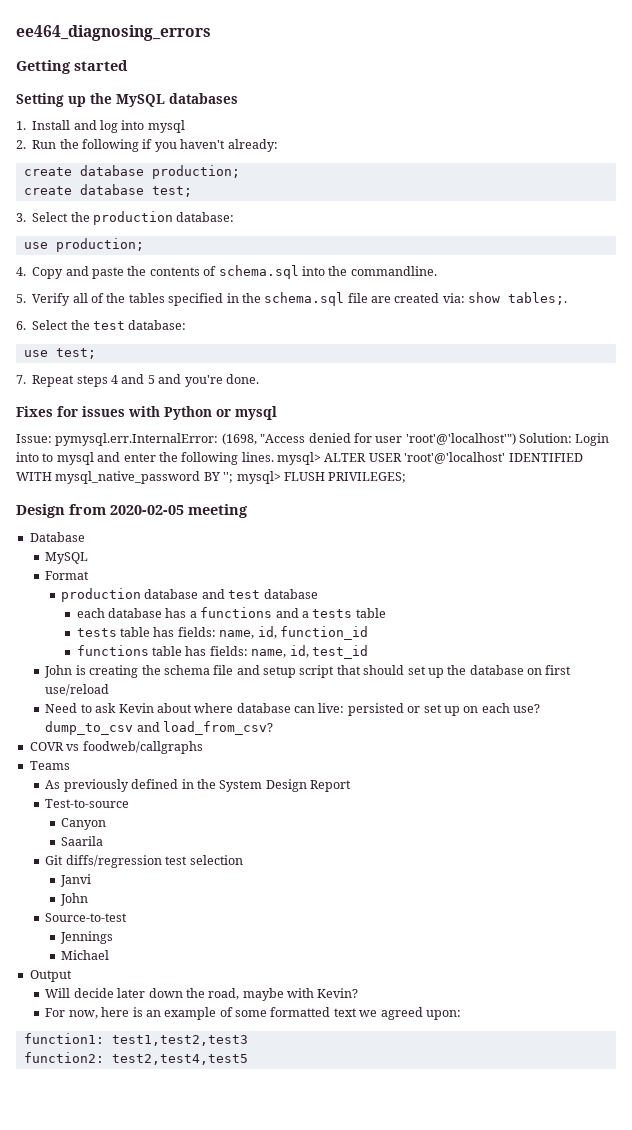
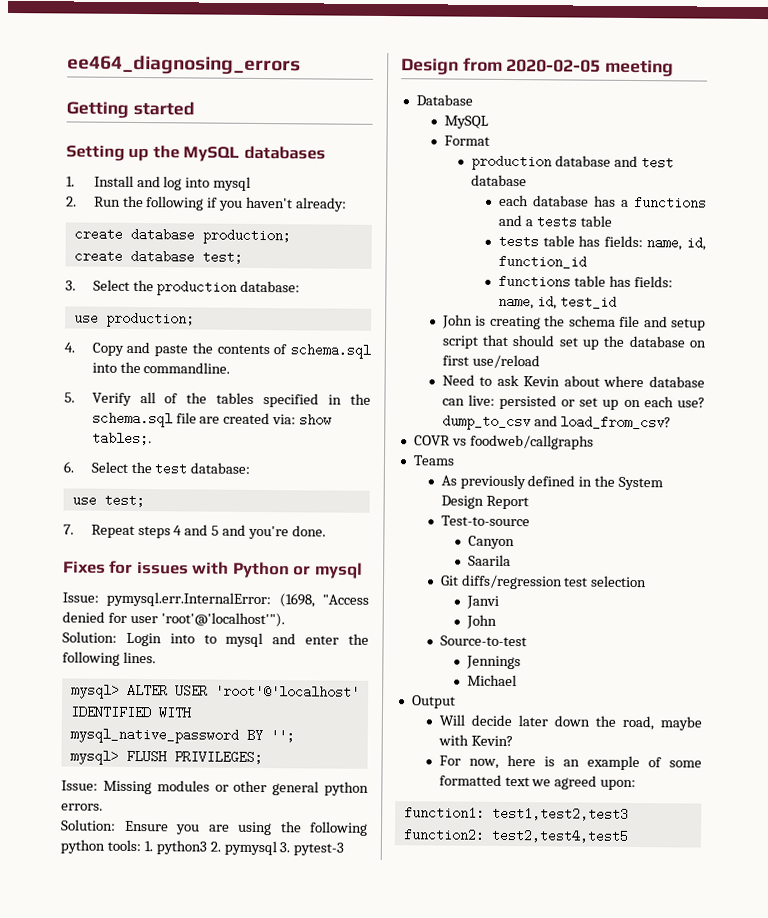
- Issue: pymysql.err.InternalError: (1698, "Access denied for user 'root'@'localhost'") Solution: Login into to mysql and enter the following lines. mysql> ALTER USER 'root'@'localhost' IDENTIFIED WITH mysql_native_password BY ''; mysql> FLUSH PRIVILEGES;
+ Issue: pymysql.err.InternalError: (1698, "Access denied for user 'root'@'localhost'").
+ Solution: Login into to mysql and enter the following lines.
+ mysql> ALTER USER 'root'@'localhost' IDENTIFIED WITH mysql_native_password BY '';
+ mysql> FLUSH PRIVILEGES;
+ Issue: Missing modules or other general python errors.
+ Solution: Ensure you are using the following python tools: 1. python3 2. pymysql 3. pytest-3

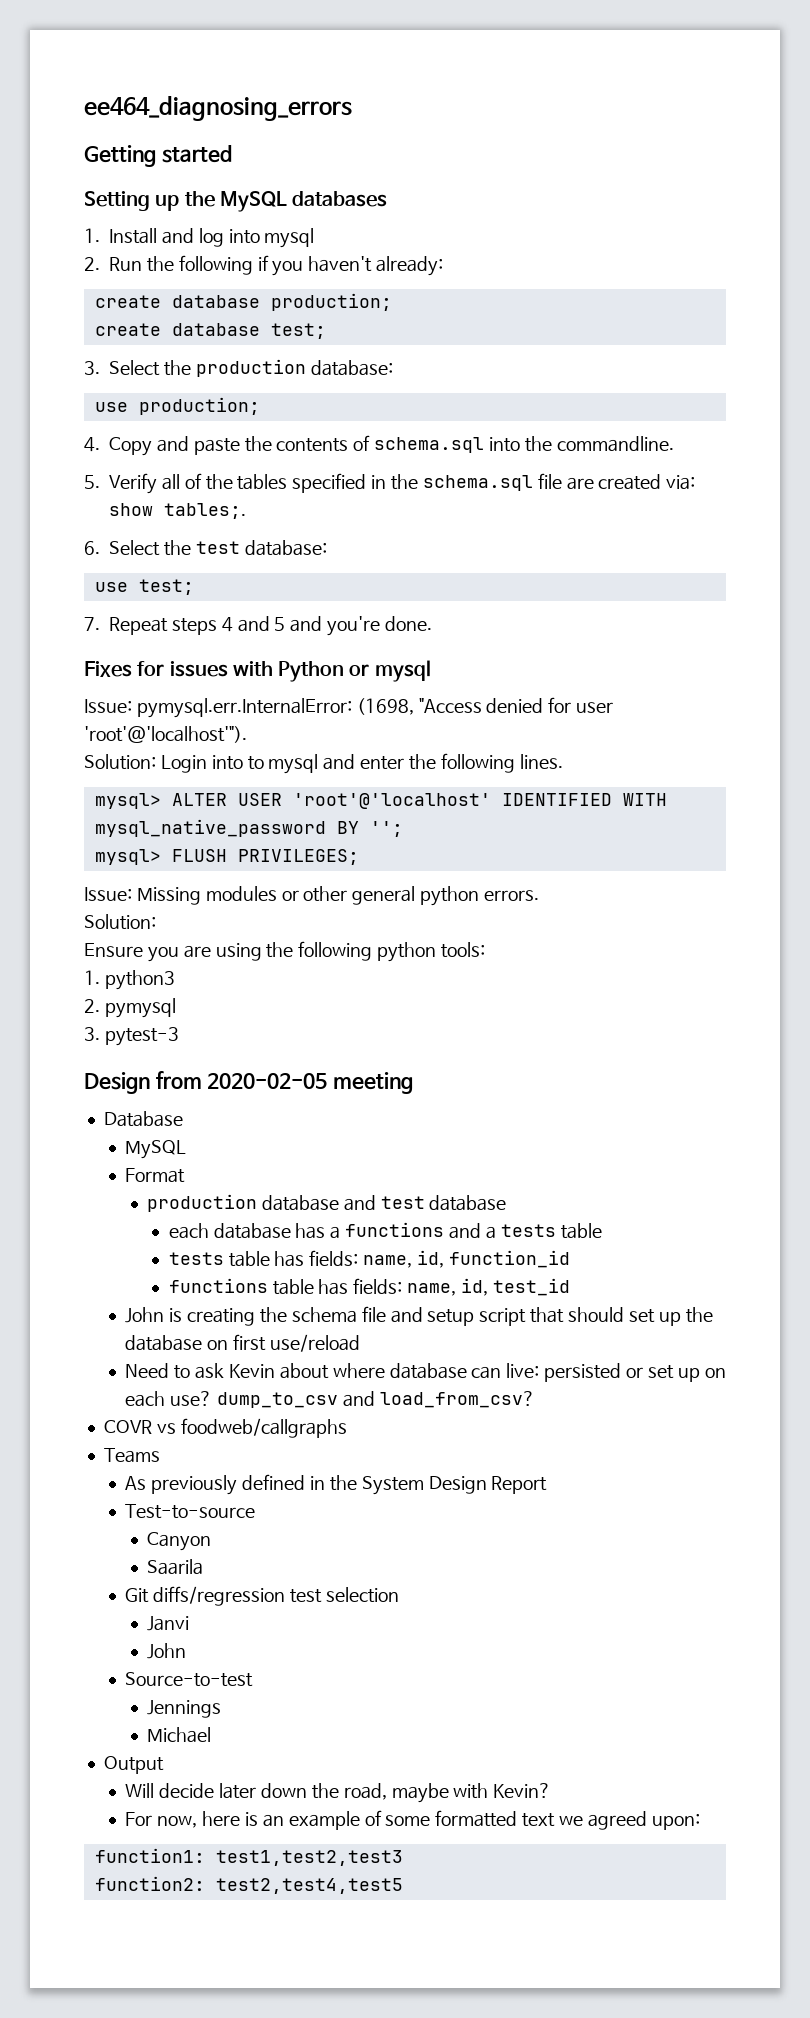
  Issue: Missing modules or other general python errors.
- Solution: Ensure you are using the following python tools: 1. python3 2. pymysql 3. pytest-3
+ Solution:
+ Ensure you are using the following python tools:
+ 1. python3
+ 2. pymysql
+ 3. pytest-3

